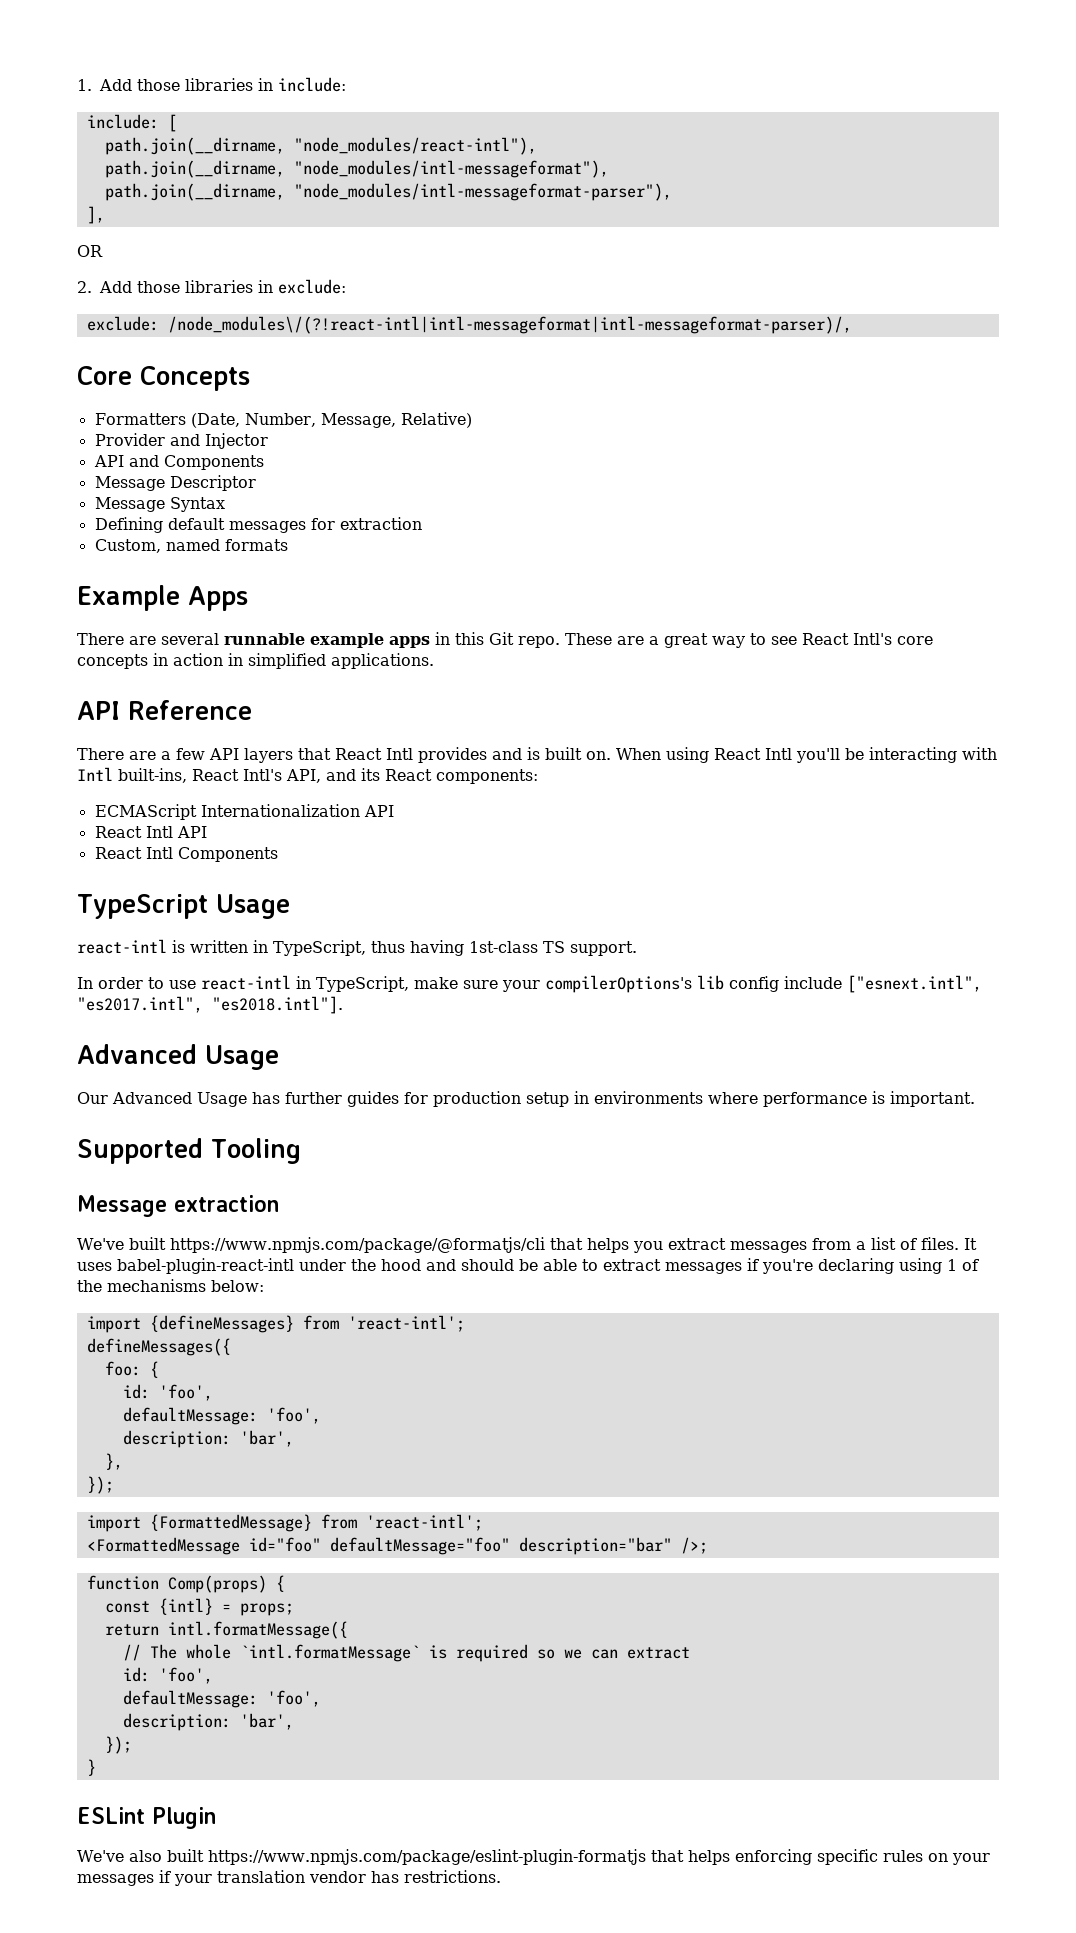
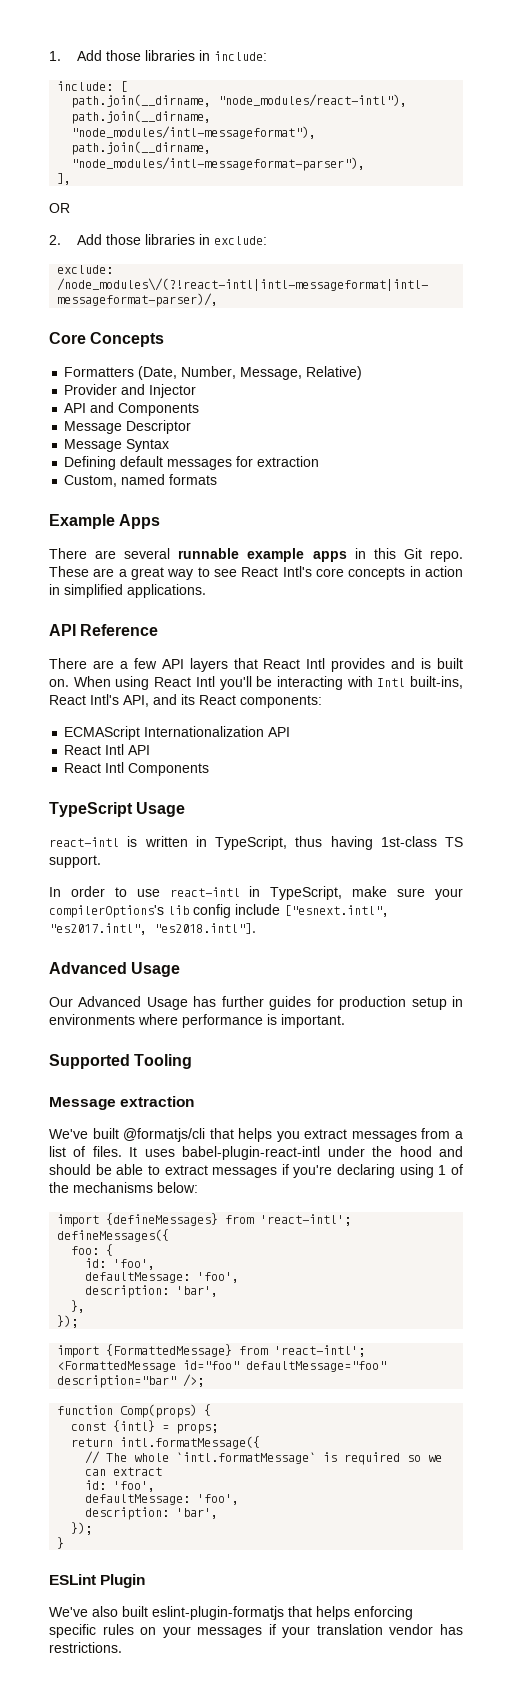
- We've built https://www.npmjs.com/package/@formatjs/cli that helps you extract messages from a list of files.
+ We've built @formatjs/cli that helps you extract messages from a list of files.
- We've also built https://www.npmjs.com/package/eslint-plugin-formatjs that helps enforcing specific rules on your messages if your translation vendor has restrictions.
+ We've also built eslint-plugin-formatjs that helps enforcing specific rules on your messages if your translation vendor has restrictions.

